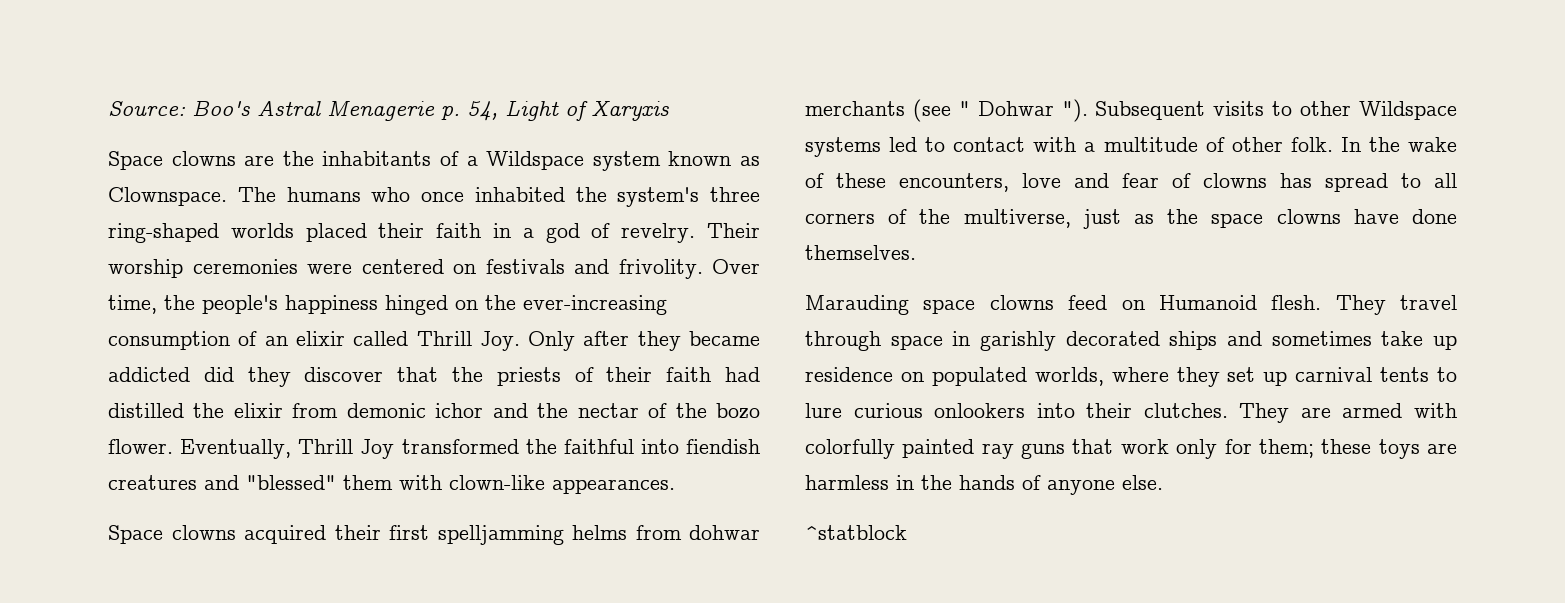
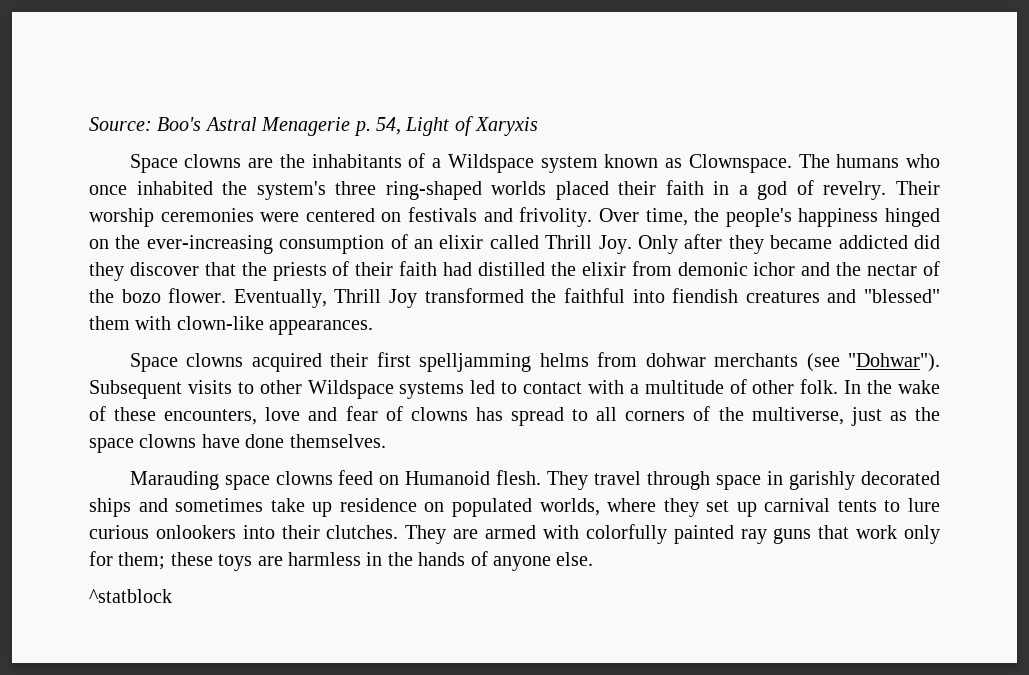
- Space clowns acquired their first spelljamming helms from dohwar merchants (see " Dohwar ").
+ Space clowns acquired their first spelljamming helms from dohwar merchants (see "Dohwar").

